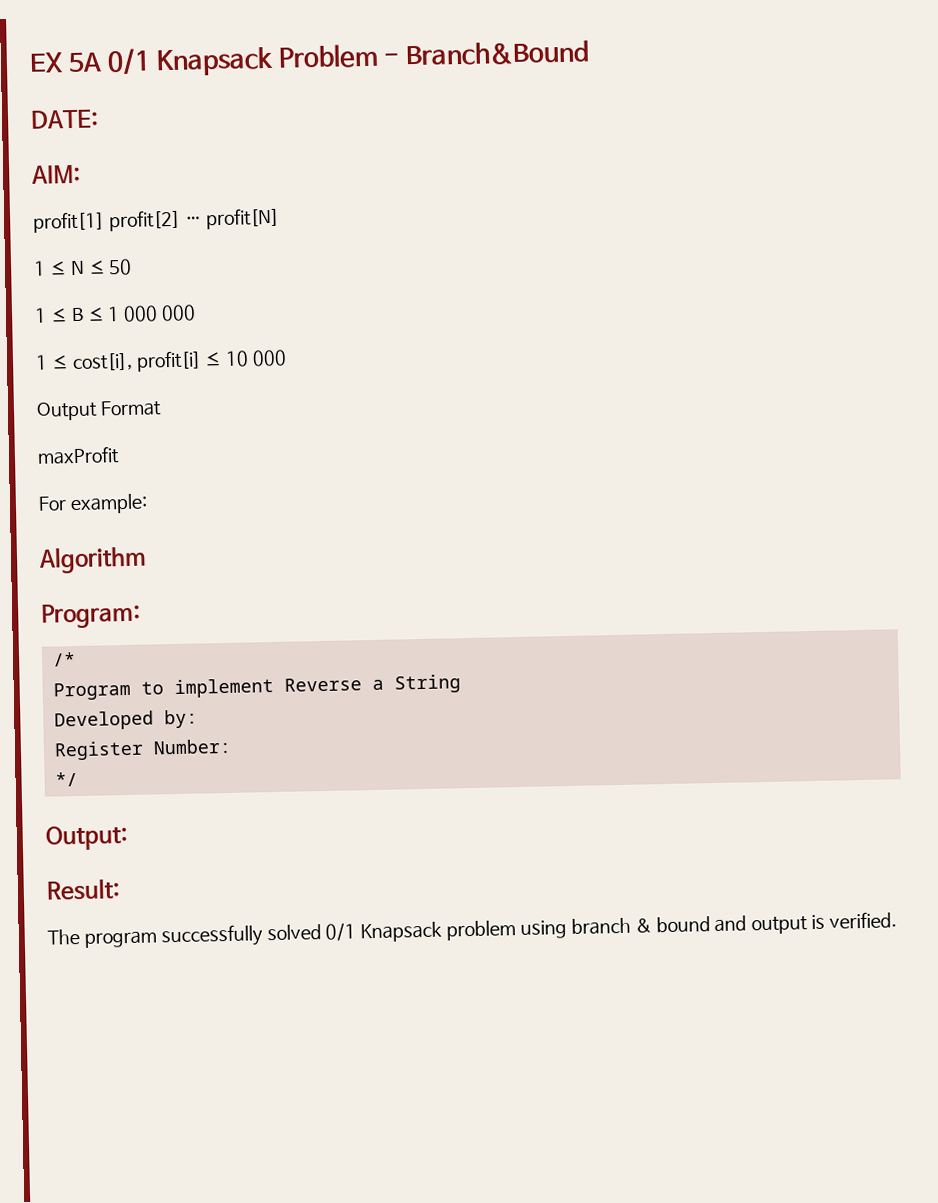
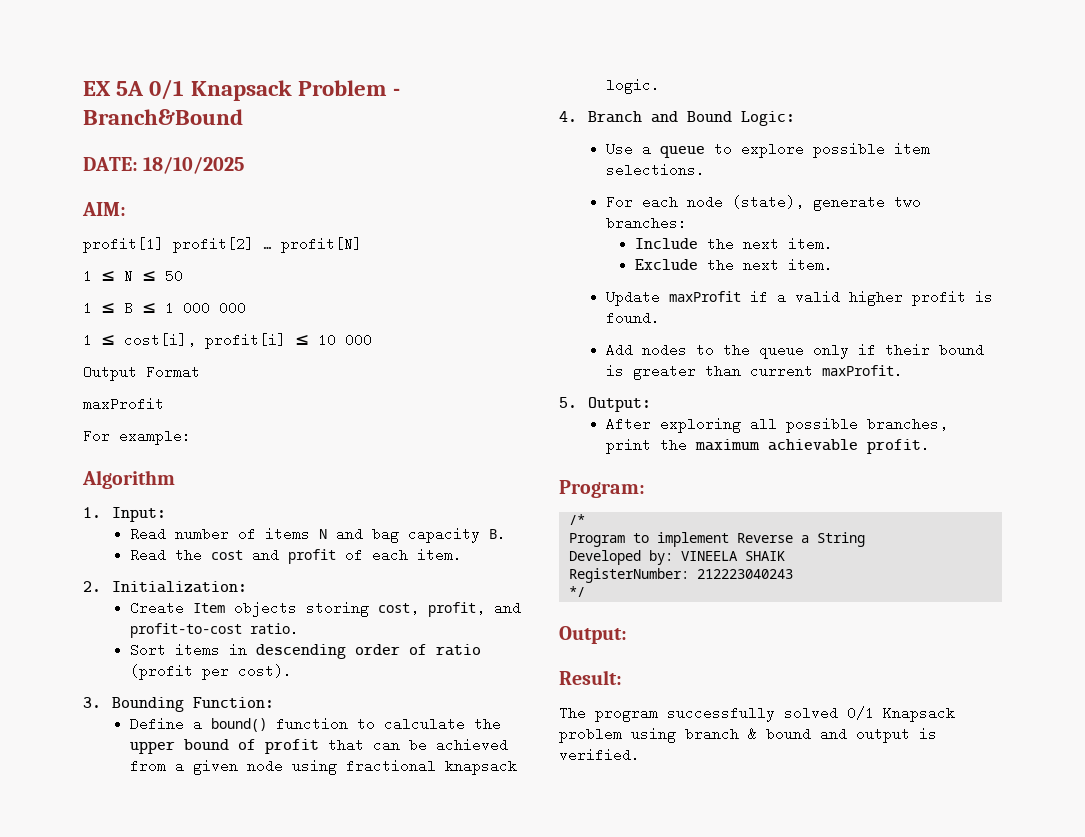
- DATE:
+ DATE: 18/10/2025
+ 1. Input:
+ Read number of items N and bag capacity B.
+ Read the cost and profit of each item.
+ 2. Initialization:
+ Create Item objects storing cost, profit, and profit-to-cost ratio.
+ Sort items in descending order of ratio (profit per cost).
+ 3. Bounding Function:
+ Define a bound() function to calculate the upper bound of profit that can be achieved from a given node using fractional knapsack logic.
+ 4. Branch and Bound Logic:
+ Use a queue to explore possible item selections.
+ For each node (state), generate two branches:
+ Include the next item.
+ Exclude the next item.
+ Update maxProfit if a valid higher profit is found.
+ Add nodes to the queue only if their bound is greater than current maxProfit.
+ 5. Output:
+ After exploring all possible branches, print the maximum achievable profit.
- Developed by:
- Register Number:
+ Developed by: VINEELA SHAIK
+ RegisterNumber: 212223040243

